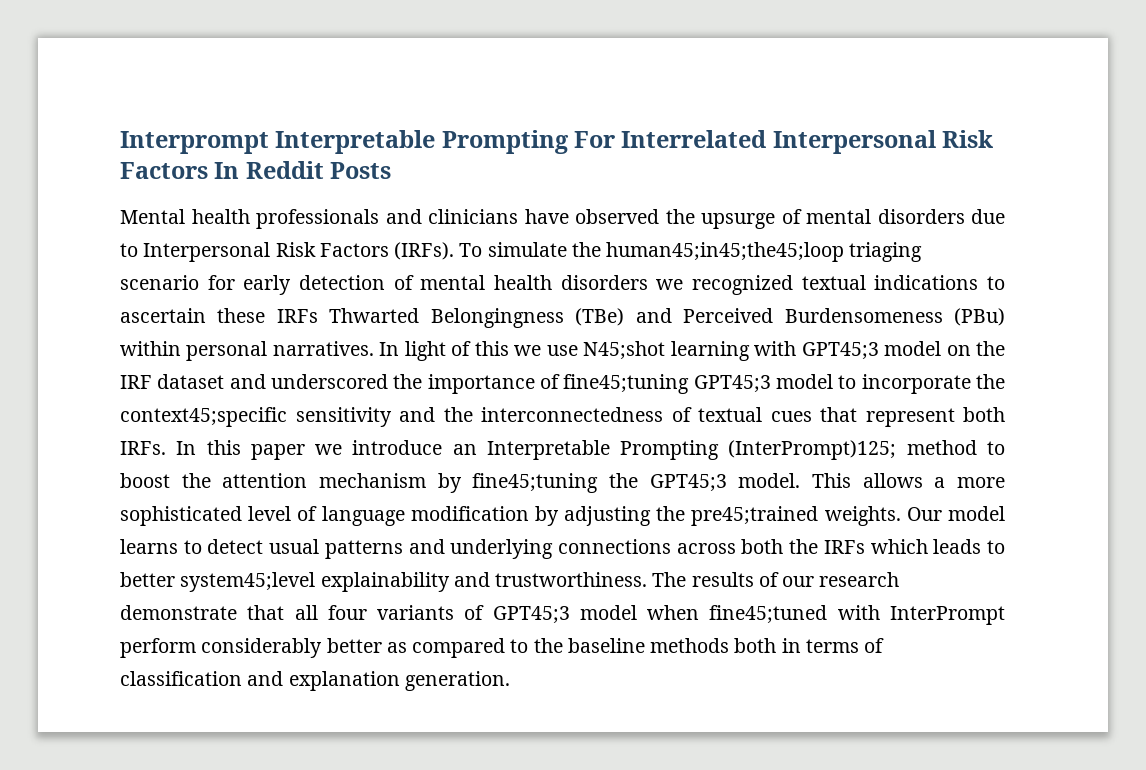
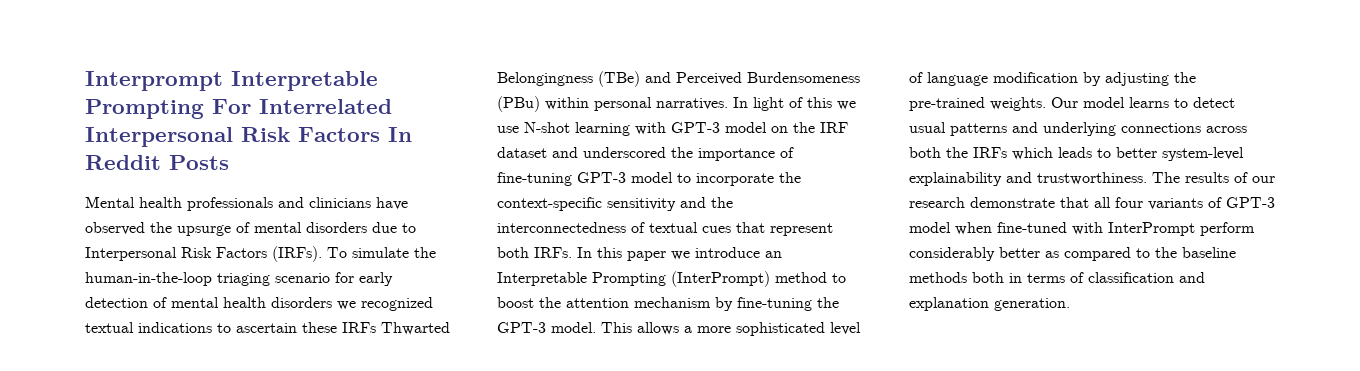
- To simulate the human45;in45;the45;loop triaging scenario for early detection of mental health disorders we recognized textual indications to ascertain these IRFs Thwarted Belongingness (TBe) and Perceived Burdensomeness (PBu) within personal narratives.
+ To simulate the human-in-the-loop triaging scenario for early detection of mental health disorders we recognized textual indications to ascertain these IRFs Thwarted Belongingness (TBe) and Perceived Burdensomeness (PBu) within personal narratives.
- In light of this we use N45;shot learning with GPT45;3 model on the IRF dataset and underscored the importance of fine45;tuning GPT45;3 model to incorporate the context45;specific sensitivity and the interconnectedness of textual cues that represent both IRFs.
+ In light of this we use N-shot learning with GPT-3 model on the IRF dataset and underscored the importance of fine-tuning GPT-3 model to incorporate the context-specific sensitivity and the interconnectedness of textual cues that represent both IRFs.
- In this paper we introduce an Interpretable Prompting (InterPrompt)125; method to boost the attention mechanism by fine45;tuning the GPT45;3 model.
+ In this paper we introduce an Interpretable Prompting (InterPrompt) method to boost the attention mechanism by fine-tuning the GPT-3 model.
- This allows a more sophisticated level of language modification by adjusting the pre45;trained weights.
+ This allows a more sophisticated level of language modification by adjusting the pre-trained weights.
- Our model learns to detect usual patterns and underlying connections across both the IRFs which leads to better system45;level explainability and trustworthiness.
+ Our model learns to detect usual patterns and underlying connections across both the IRFs which leads to better system-level explainability and trustworthiness.
- The results of our research demonstrate that all four variants of GPT45;3 model when fine45;tuned with InterPrompt perform considerably better as compared to the baseline methods both in terms of classification and explanation generation.
+ The results of our research demonstrate that all four variants of GPT-3 model when fine-tuned with InterPrompt perform considerably better as compared to the baseline methods both in terms of classification and explanation generation.

